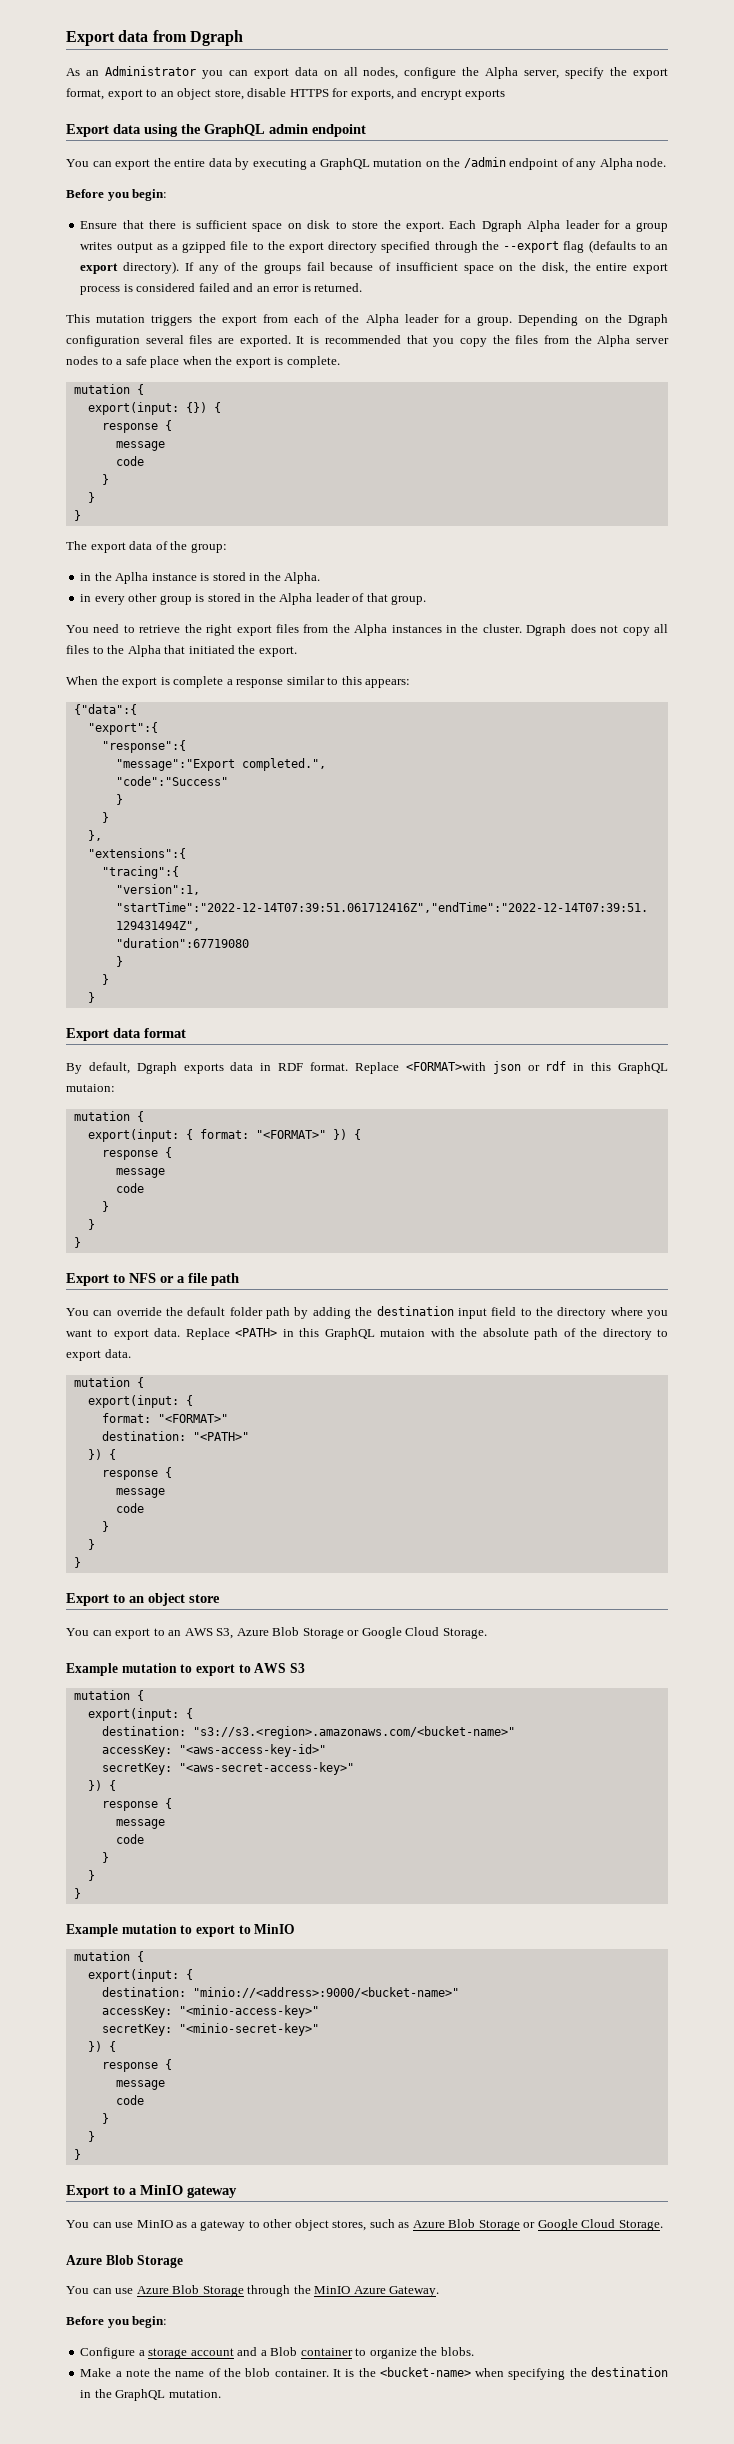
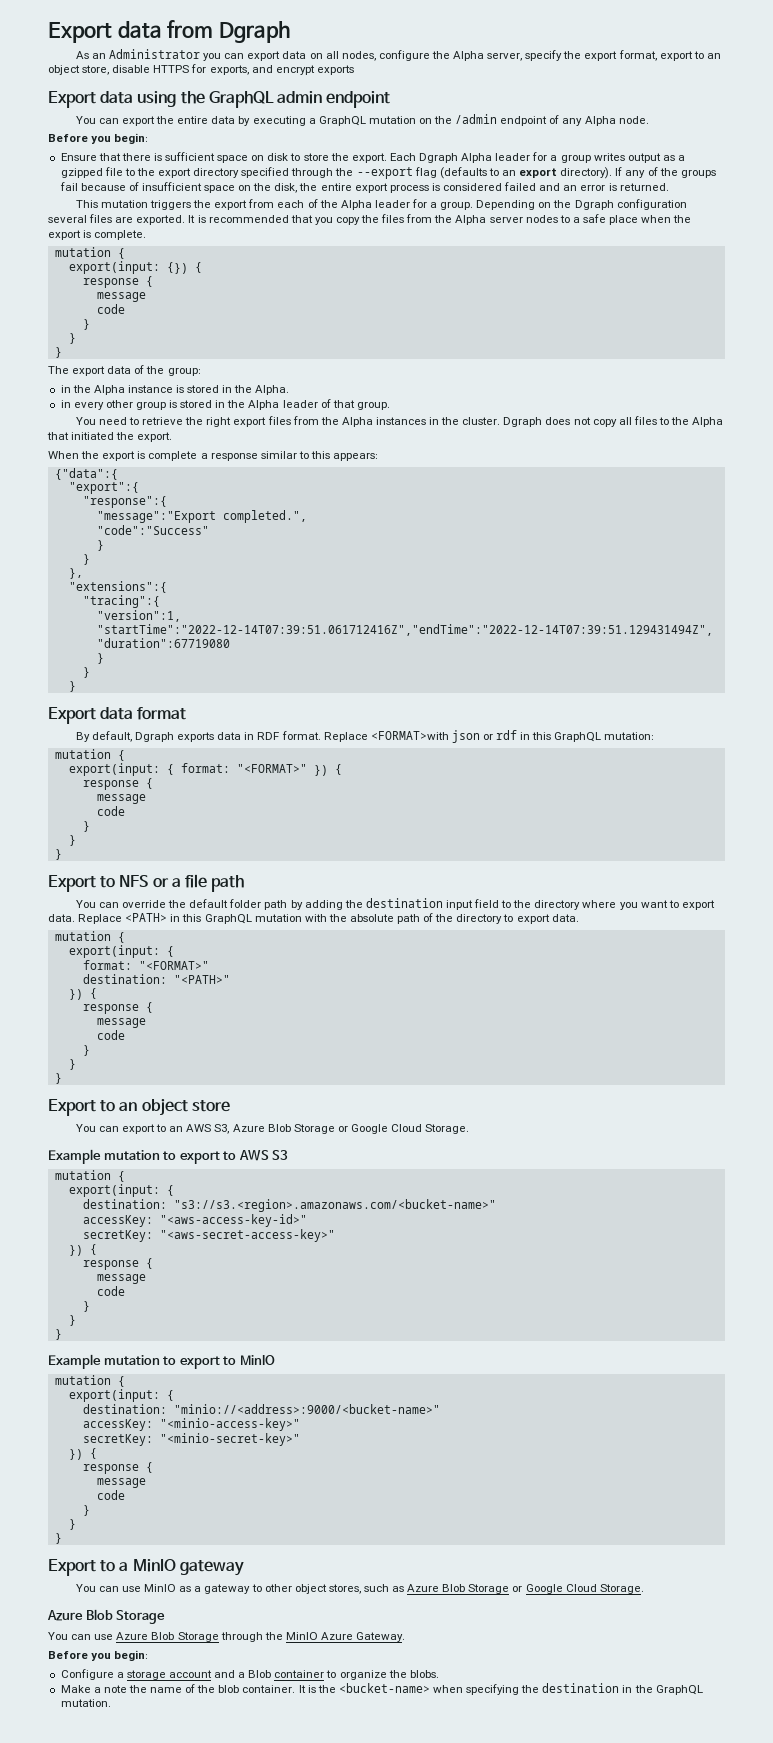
- in the Aplha instance is stored in the Alpha.
+ in the Alpha instance is stored in the Alpha.
- Replace <FORMAT>with json or rdf in this GraphQL mutaion:
+ Replace <FORMAT>with json or rdf in this GraphQL mutation:
- Replace <PATH> in this GraphQL mutaion with the absolute path of the directory to export data.
+ Replace <PATH> in this GraphQL mutation with the absolute path of the directory to export data.

